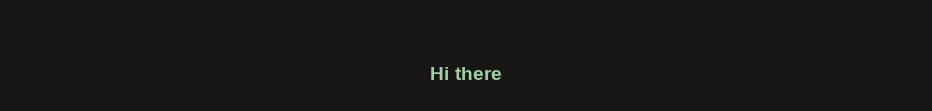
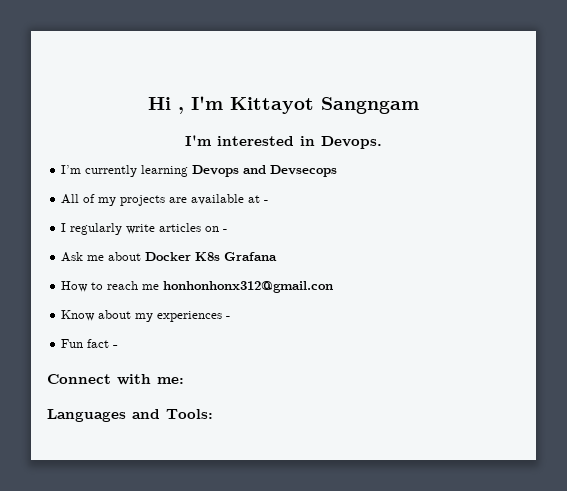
- Hi there
+ Hi , I'm Kittayot Sangngam
+ I'm interested in Devops.
+ I’m currently learning Devops and Devsecops
+ All of my projects are available at -
+ I regularly write articles on -
+ Ask me about Docker K8s Grafana
+ How to reach me honhonhonx312@gmail.con
+ Know about my experiences -
+ Fun fact -
+ Connect with me:
+ Languages and Tools:

